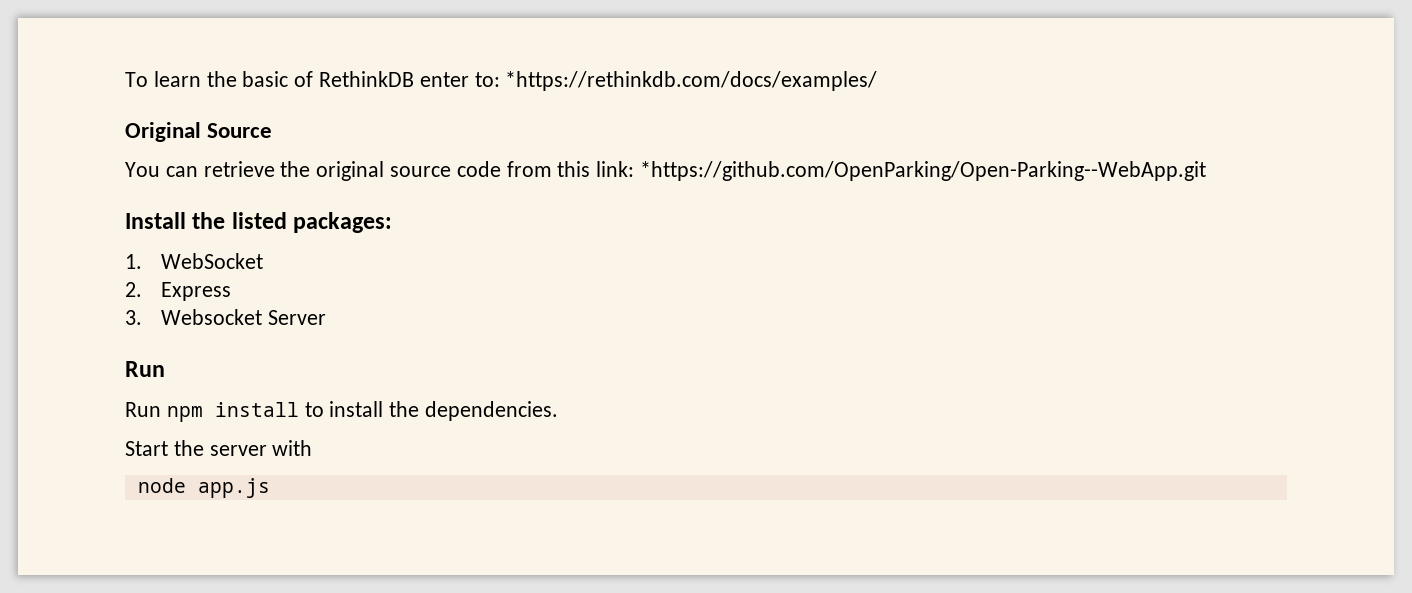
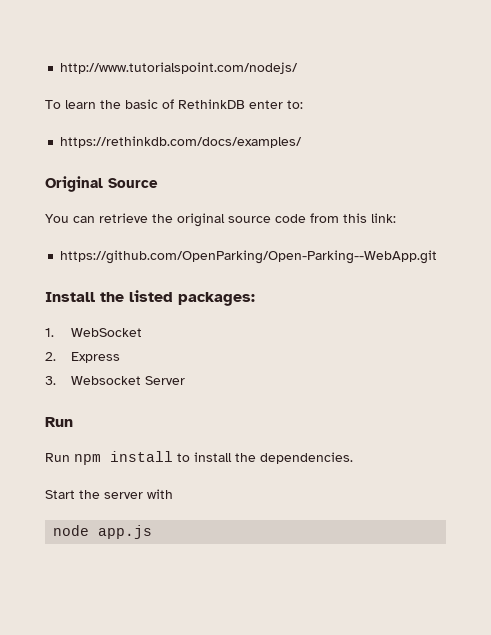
+ http://www.tutorialspoint.com/nodejs/
- To learn the basic of RethinkDB enter to: *https://rethinkdb.com/docs/examples/
+ To learn the basic of RethinkDB enter to:
+ https://rethinkdb.com/docs/examples/
- You can retrieve the original source code from this link: *https://github.com/OpenParking/Open-Parking--WebApp.git
+ You can retrieve the original source code from this link:
+ https://github.com/OpenParking/Open-Parking--WebApp.git

